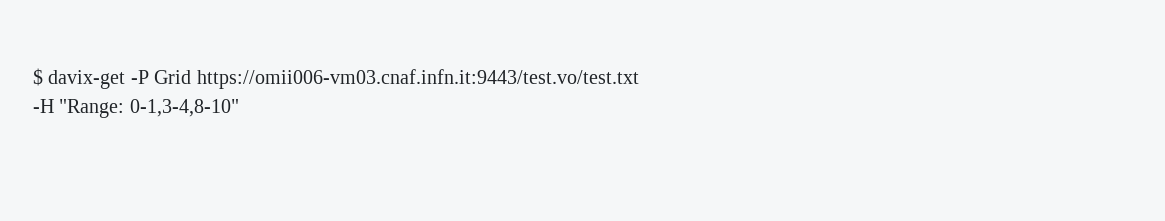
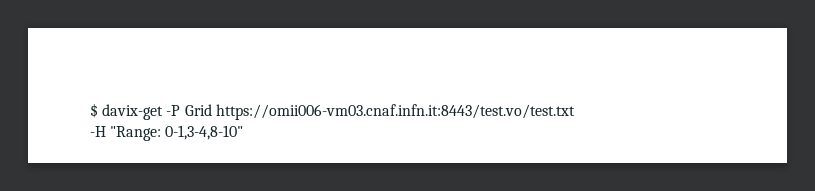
- $ davix-get -P Grid https://omii006-vm03.cnaf.infn.it:9443/test.vo/test.txt
+ $ davix-get -P Grid https://omii006-vm03.cnaf.infn.it:8443/test.vo/test.txt

